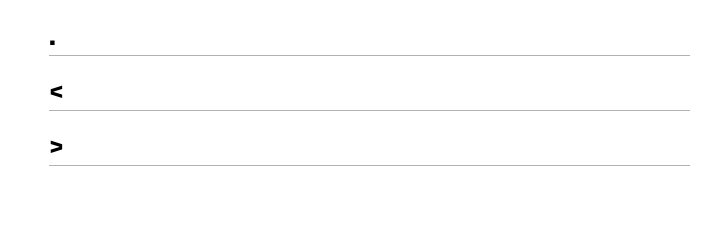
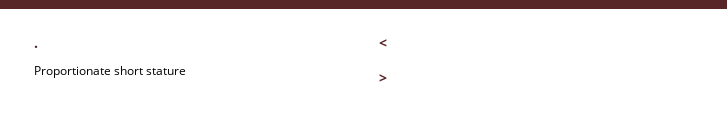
+ Proportionate short stature

